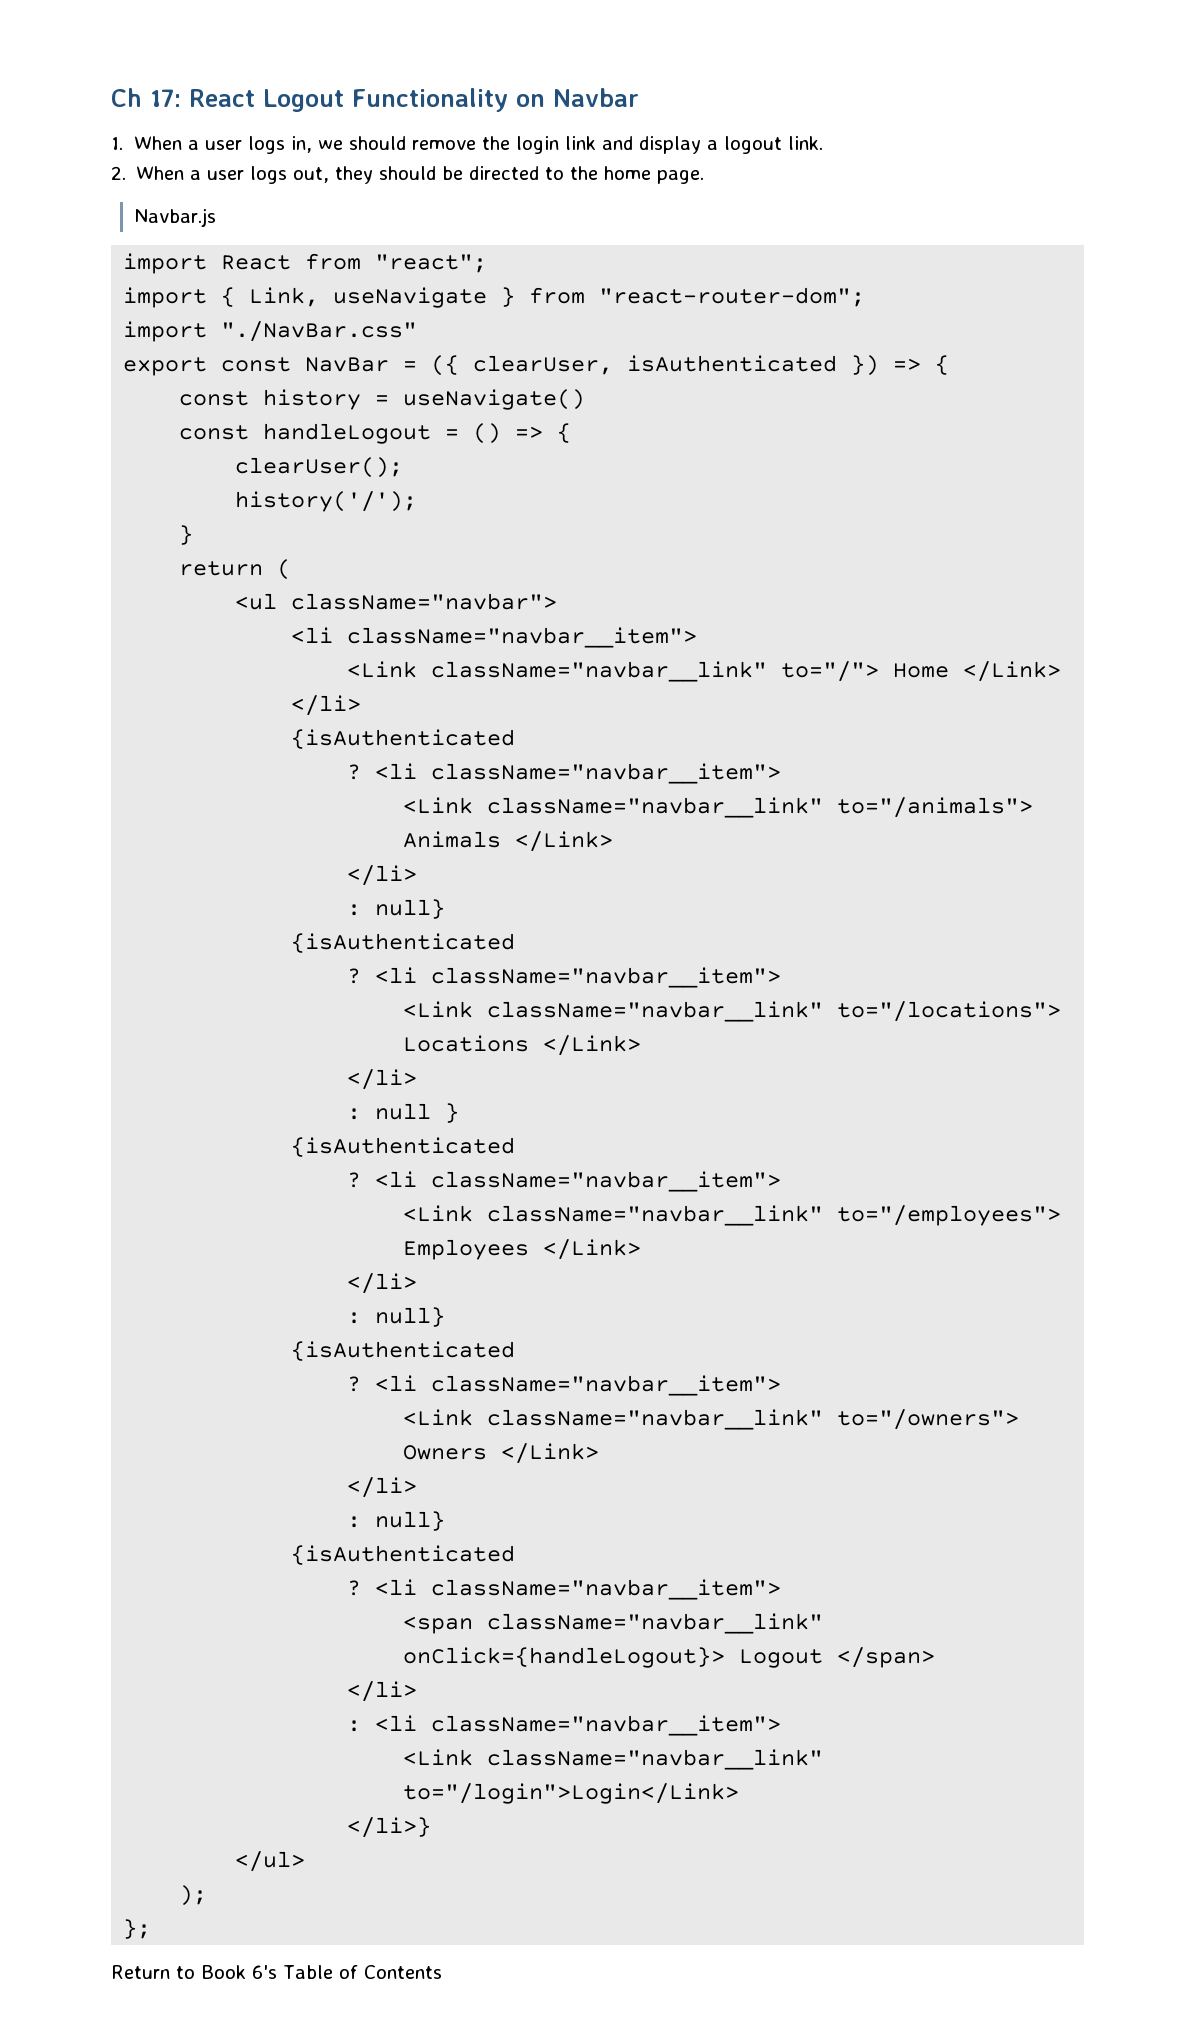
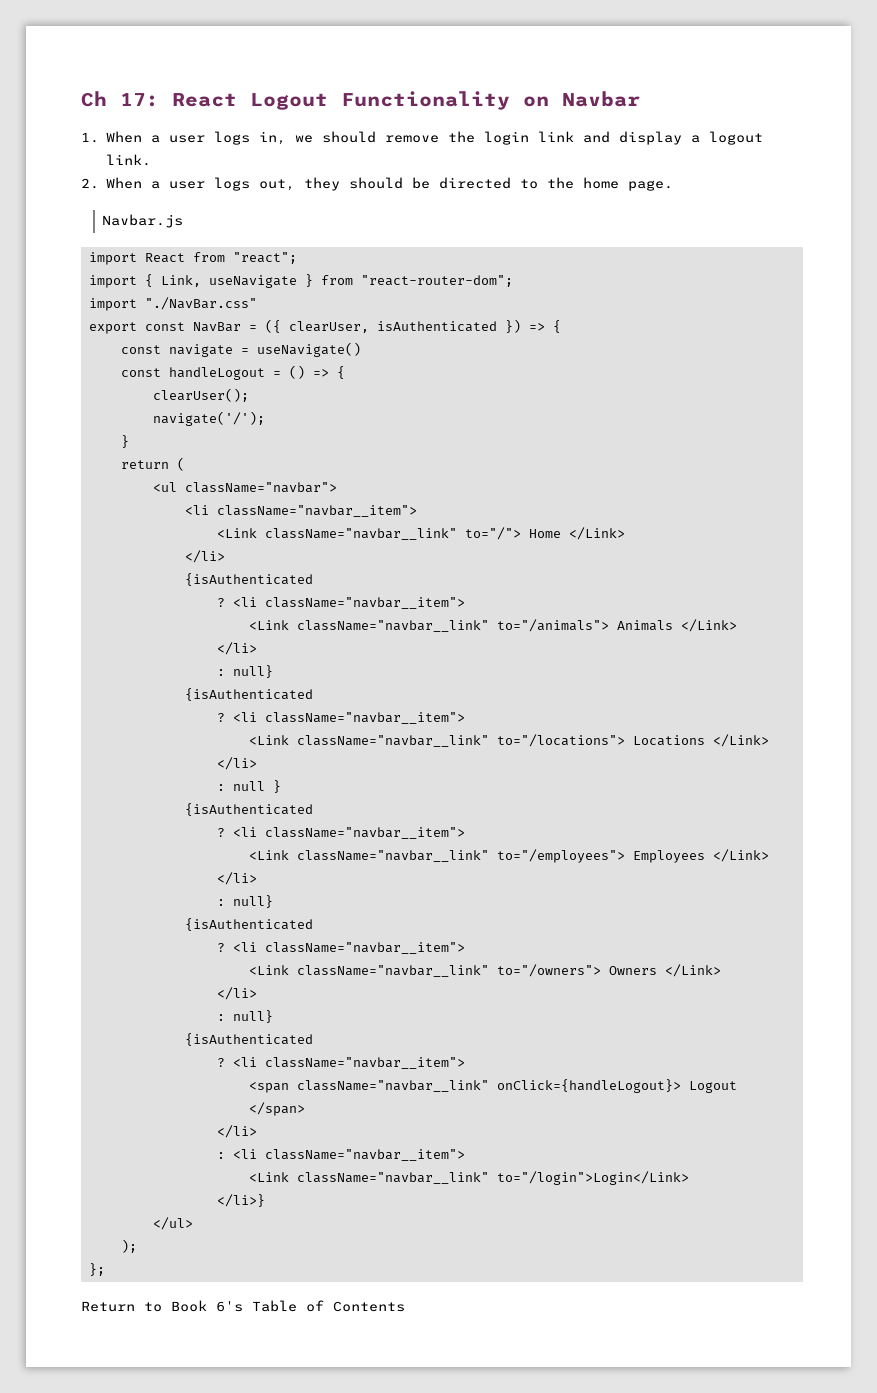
- const history = useNavigate()
+ const navigate = useNavigate()
- history('/');
+ navigate('/');

